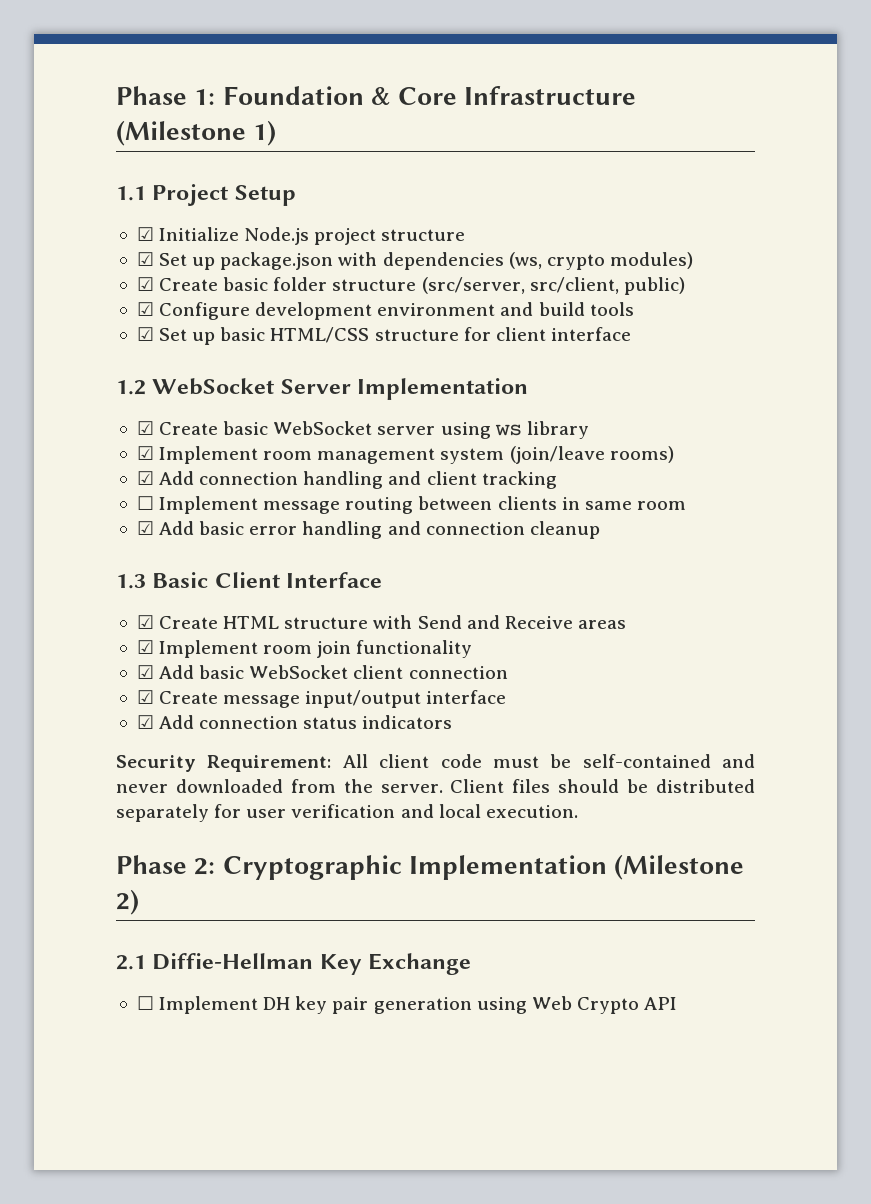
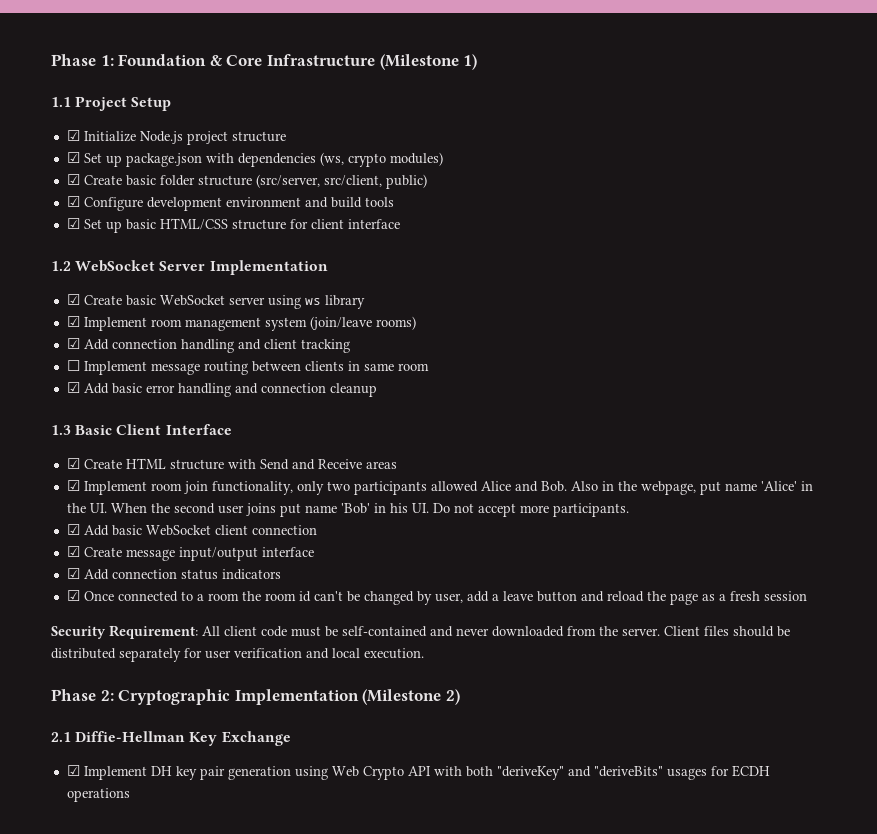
- ☑ Implement room join functionality
+ ☑ Implement room join functionality, only two participants allowed Alice and Bob. Also in the webpage, put name 'Alice' in the UI. When the second user joins put name 'Bob' in his UI. Do not accept more participants.
+ ☑ Once connected to a room the room id can't be changed by user, add a leave button and reload the page as a fresh session
- ☐ Implement DH key pair generation using Web Crypto API
+ ☑ Implement DH key pair generation using Web Crypto API with both "deriveKey" and "deriveBits" usages for ECDH operations

